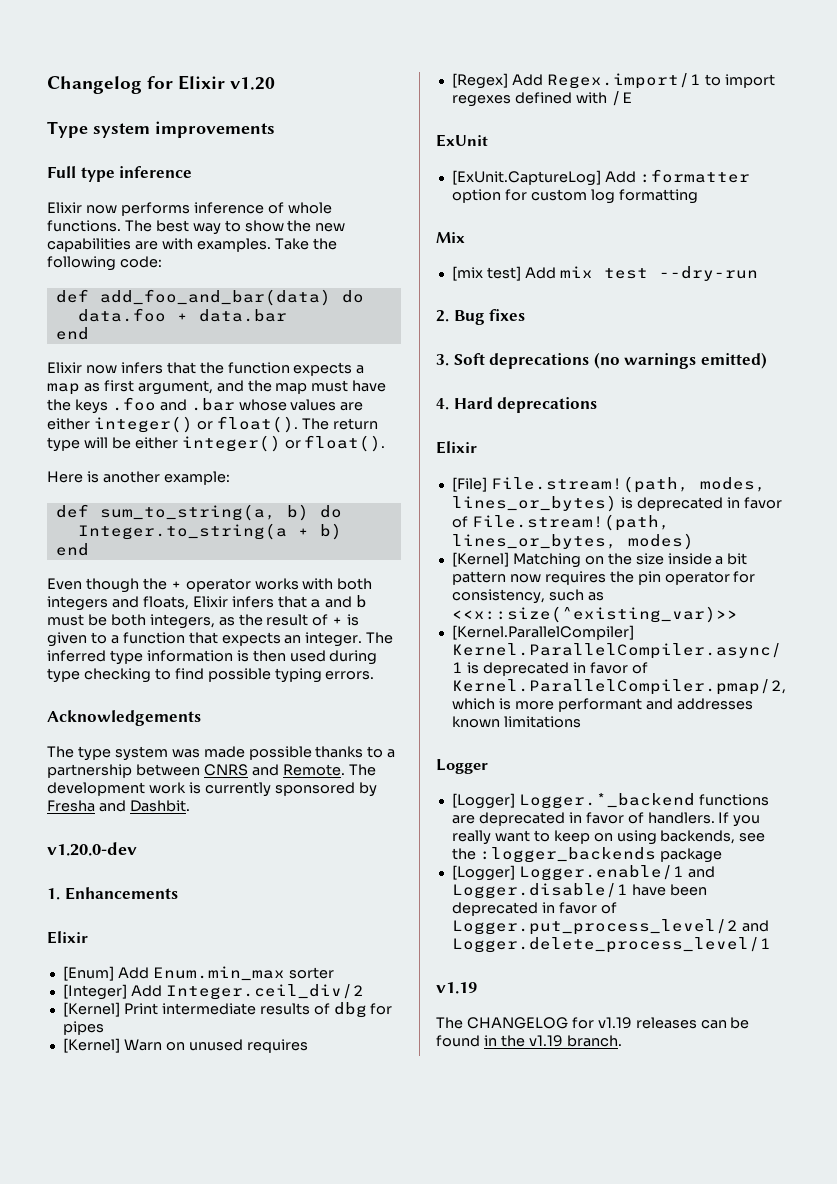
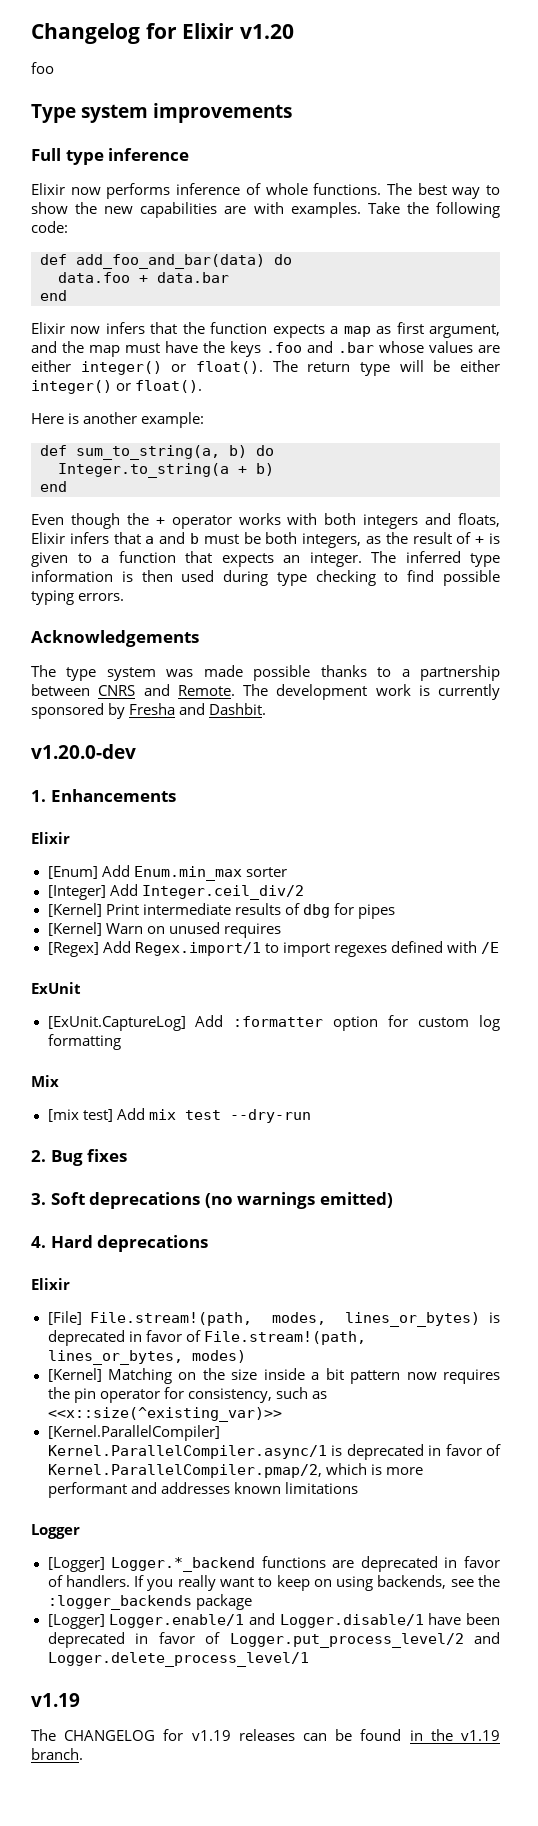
+ foo

